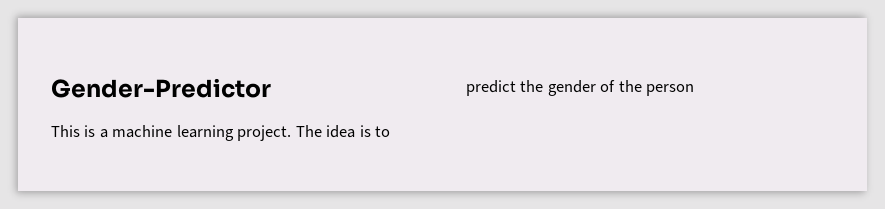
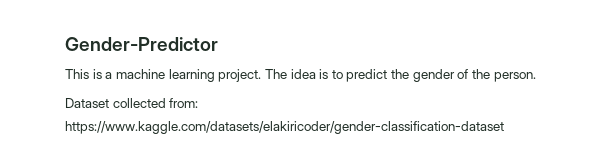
- The idea is to predict the gender of the person
+ The idea is to predict the gender of the person.
+ Dataset collected from: https://www.kaggle.com/datasets/elakiricoder/gender-classification-dataset

